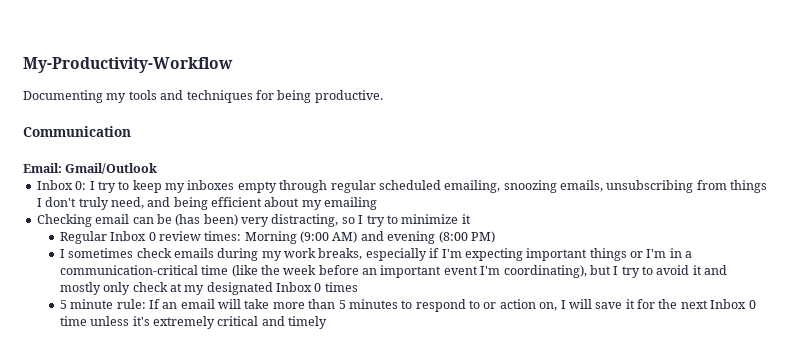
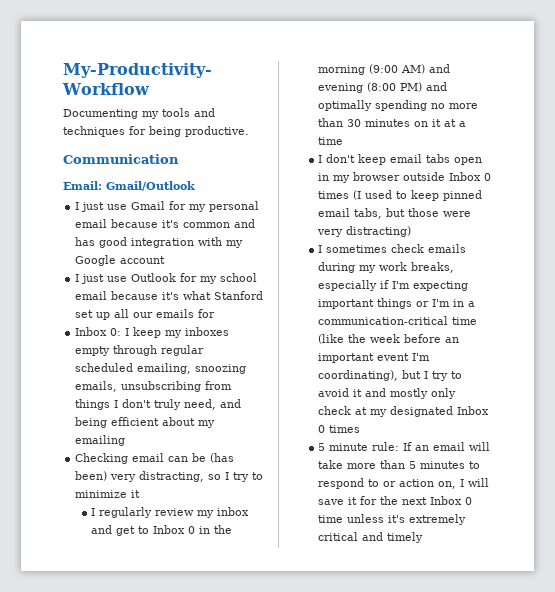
+ I just use Gmail for my personal email because it's common and has good integration with my Google account
+ I just use Outlook for my school email because it's what Stanford set up all our emails for
- Inbox 0: I try to keep my inboxes empty through regular scheduled emailing, snoozing emails, unsubscribing from things I don't truly need, and being efficient about my emailing
+ Inbox 0: I keep my inboxes empty through regular scheduled emailing, snoozing emails, unsubscribing from things I don't truly need, and being efficient about my emailing
- Regular Inbox 0 review times: Morning (9:00 AM) and evening (8:00 PM)
+ I regularly review my inbox and get to Inbox 0 in the morning (9:00 AM) and evening (8:00 PM) and optimally spending no more than 30 minutes on it at a time
+ I don't keep email tabs open in my browser outside Inbox 0 times (I used to keep pinned email tabs, but those were very distracting)

